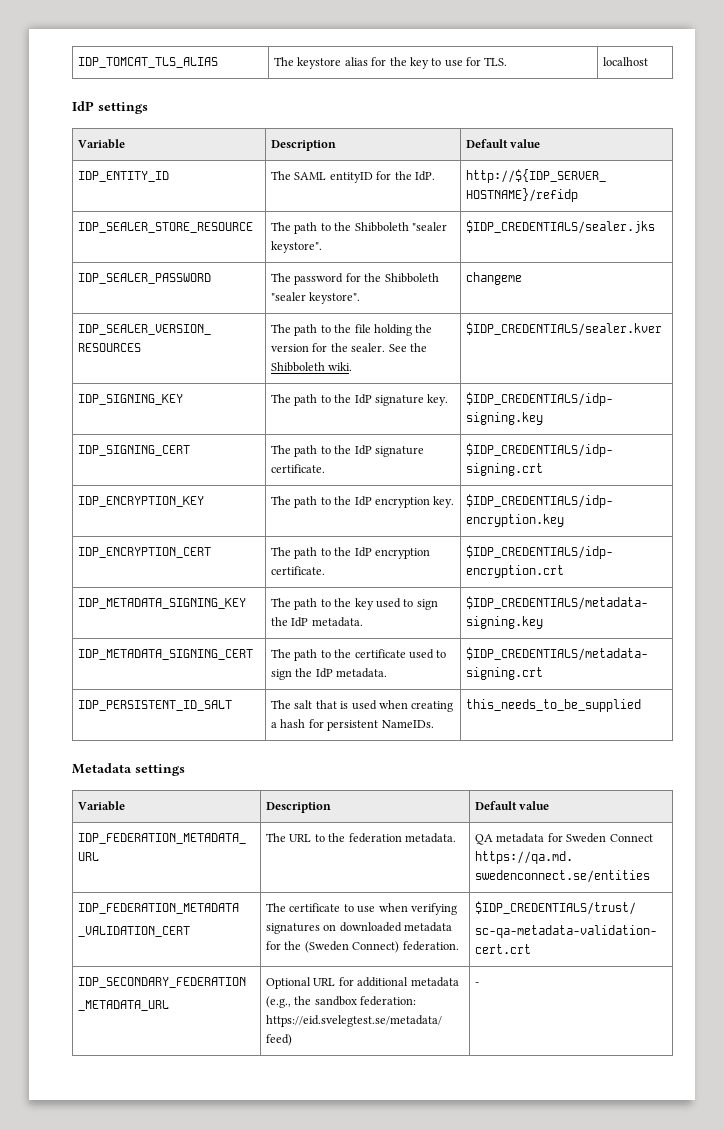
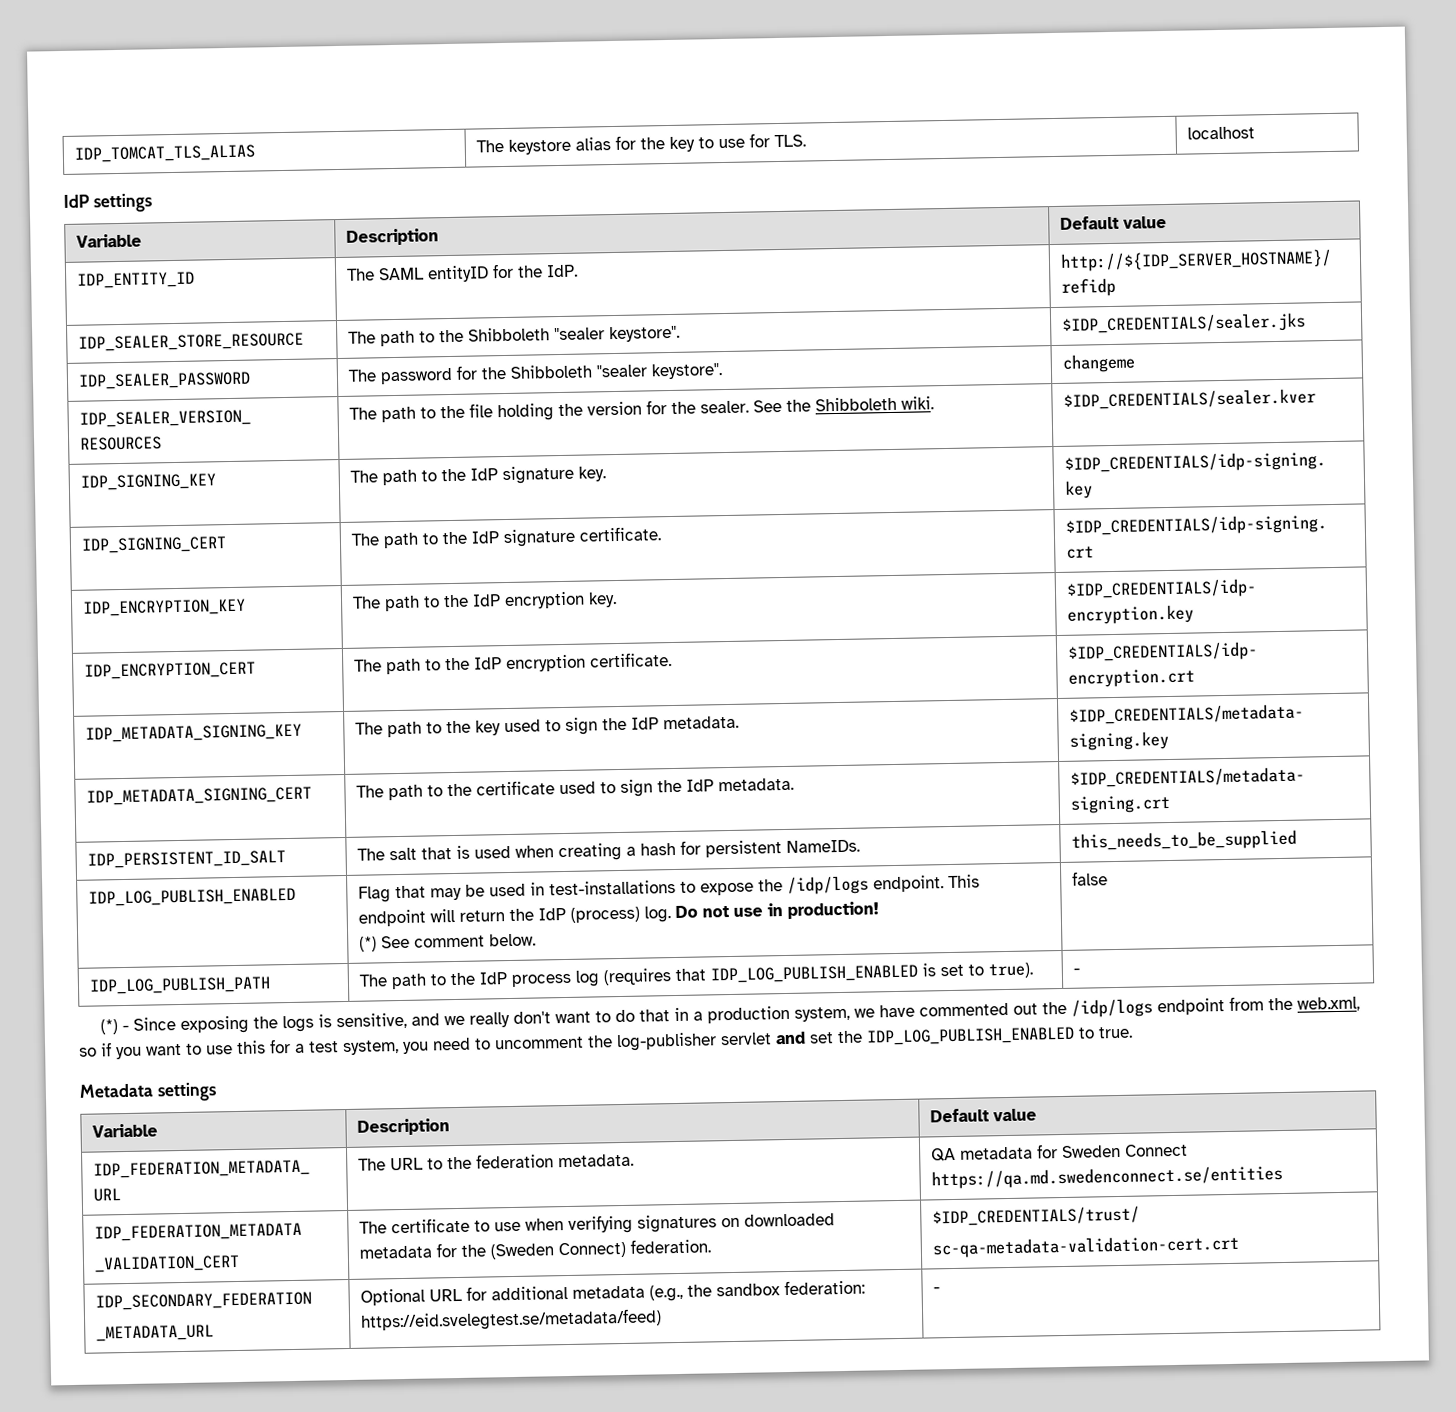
+ IDP_LOG_PUBLISH_ENABLED | Flag that may be used in test-installations to expose the /idp/logs endpoint. This endpoint will return the IdP (process) log. Do not use in production!
+ (*) See comment below. | false
+ IDP_LOG_PUBLISH_PATH | The path to the IdP process log (requires that IDP_LOG_PUBLISH_ENABLED is set to true). | -
+ (*) - Since exposing the logs is sensitive, and we really don't want to do that in a production system, we have commented out the /idp/logs endpoint from the web.xml, so if you want to use this for a test system, you need to uncomment the log-publisher servlet and set the IDP_LOG_PUBLISH_ENABLED to true.

